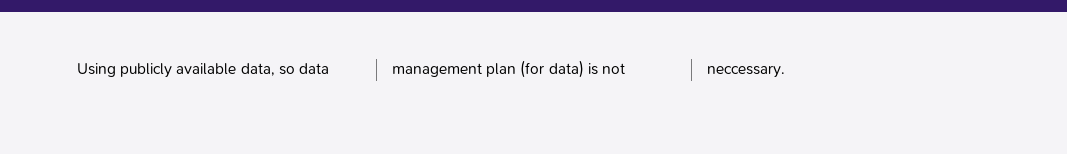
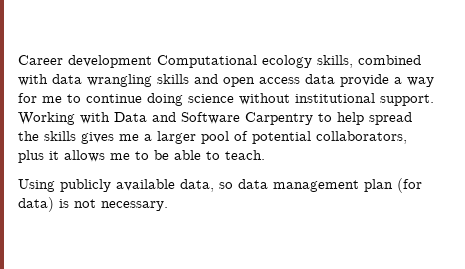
+ Career development Computational ecology skills, combined with data wrangling skills and open access data provide a way for me to continue doing science without institutional support. Working with Data and Software Carpentry to help spread the skills gives me a larger pool of potential collaborators, plus it allows me to be able to teach.
- Using publicly available data, so data management plan (for data) is not neccessary.
+ Using publicly available data, so data management plan (for data) is not necessary.

